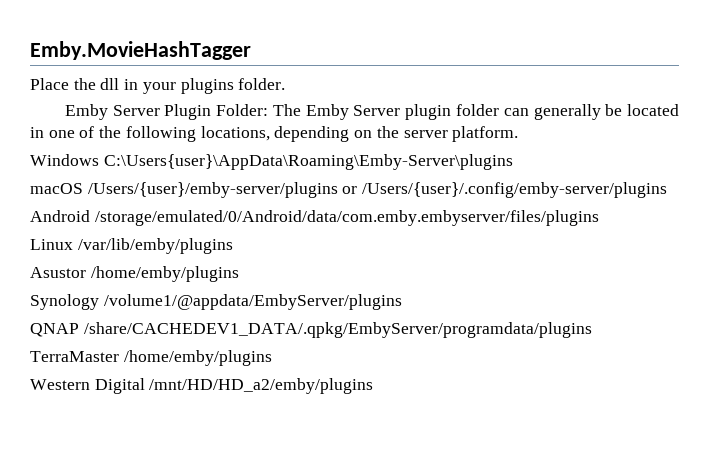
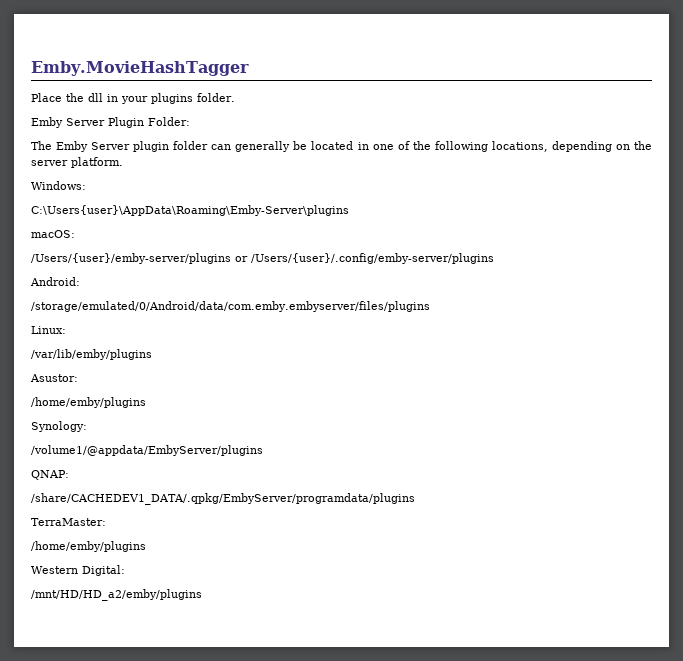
- Emby Server Plugin Folder: The Emby Server plugin folder can generally be located in one of the following locations, depending on the server platform.
+ Emby Server Plugin Folder:
+ The Emby Server plugin folder can generally be located in one of the following locations, depending on the server platform.
- Windows C:\Users{user}\AppData\Roaming\Emby-Server\plugins
+ Windows:
+ C:\Users{user}\AppData\Roaming\Emby-Server\plugins
- macOS /Users/{user}/emby-server/plugins or /Users/{user}/.config/emby-server/plugins
+ macOS:
+ /Users/{user}/emby-server/plugins or /Users/{user}/.config/emby-server/plugins
- Android /storage/emulated/0/Android/data/com.emby.embyserver/files/plugins
+ Android:
+ /storage/emulated/0/Android/data/com.emby.embyserver/files/plugins
- Linux /var/lib/emby/plugins
+ Linux:
+ /var/lib/emby/plugins
- Asustor /home/emby/plugins
- Synology /volume1/@appdata/EmbyServer/plugins
+ Asustor:
+ /home/emby/plugins
+ Synology:
+ /volume1/@appdata/EmbyServer/plugins
- QNAP /share/CACHEDEV1_DATA/.qpkg/EmbyServer/programdata/plugins
+ QNAP:
+ /share/CACHEDEV1_DATA/.qpkg/EmbyServer/programdata/plugins
- TerraMaster /home/emby/plugins
+ TerraMaster:
+ /home/emby/plugins
- Western Digital /mnt/HD/HD_a2/emby/plugins
+ Western Digital:
+ /mnt/HD/HD_a2/emby/plugins

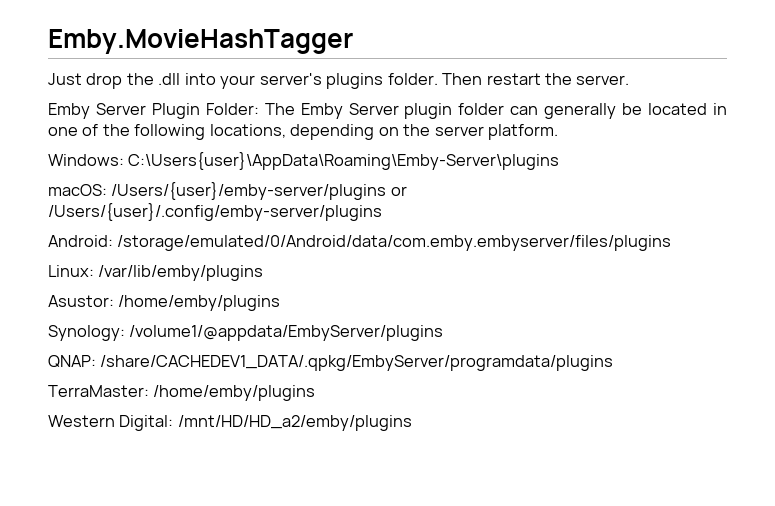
- Place the dll in your plugins folder.
+ Just drop the .dll into your server's plugins folder. Then restart the server.
- Emby Server Plugin Folder:
- The Emby Server plugin folder can generally be located in one of the following locations, depending on the server platform.
+ Emby Server Plugin Folder: The Emby Server plugin folder can generally be located in one of the following locations, depending on the server platform.
- Windows:
- C:\Users{user}\AppData\Roaming\Emby-Server\plugins
+ Windows: C:\Users{user}\AppData\Roaming\Emby-Server\plugins
- macOS:
- /Users/{user}/emby-server/plugins or /Users/{user}/.config/emby-server/plugins
+ macOS: /Users/{user}/emby-server/plugins or /Users/{user}/.config/emby-server/plugins
- Android:
- /storage/emulated/0/Android/data/com.emby.embyserver/files/plugins
+ Android: /storage/emulated/0/Android/data/com.emby.embyserver/files/plugins
- Linux:
- /var/lib/emby/plugins
+ Linux: /var/lib/emby/plugins
- Asustor:
- /home/emby/plugins
+ Asustor: /home/emby/plugins
- Synology:
- /volume1/@appdata/EmbyServer/plugins
+ Synology: /volume1/@appdata/EmbyServer/plugins
- QNAP:
- /share/CACHEDEV1_DATA/.qpkg/EmbyServer/programdata/plugins
+ QNAP: /share/CACHEDEV1_DATA/.qpkg/EmbyServer/programdata/plugins
- TerraMaster:
- /home/emby/plugins
+ TerraMaster: /home/emby/plugins
- Western Digital:
- /mnt/HD/HD_a2/emby/plugins
+ Western Digital: /mnt/HD/HD_a2/emby/plugins

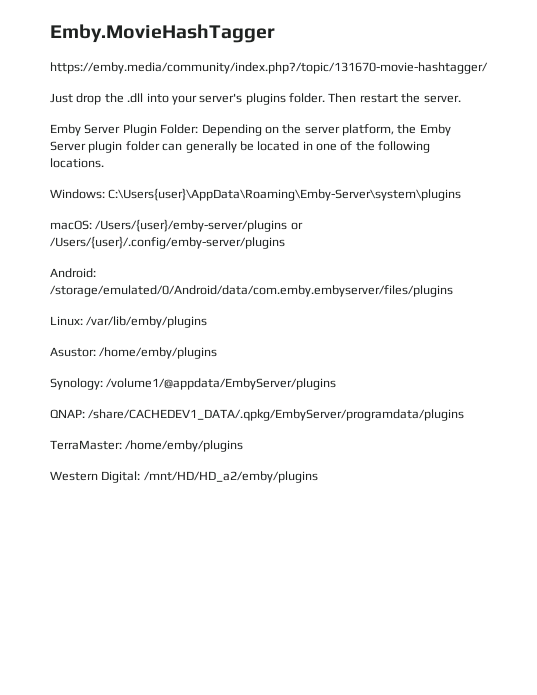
+ https://emby.media/community/index.php?/topic/131670-movie-hashtagger/
- Emby Server Plugin Folder: The Emby Server plugin folder can generally be located in one of the following locations, depending on the server platform.
+ Emby Server Plugin Folder: Depending on the server platform, the Emby Server plugin folder can generally be located in one of the following locations.
- Windows: C:\Users{user}\AppData\Roaming\Emby-Server\plugins
+ Windows: C:\Users{user}\AppData\Roaming\Emby-Server\system\plugins

